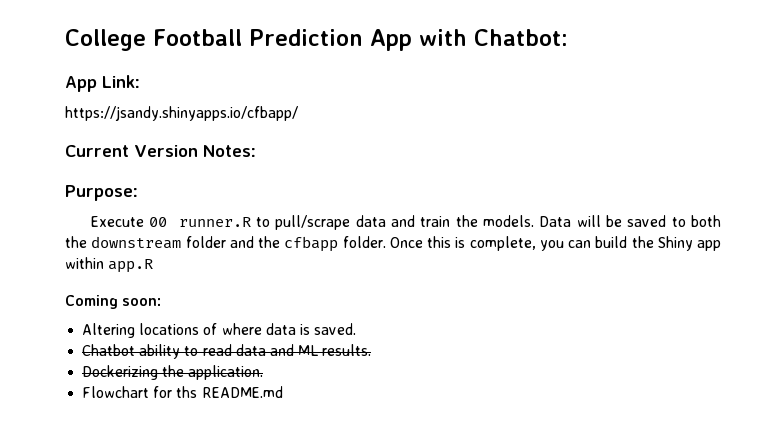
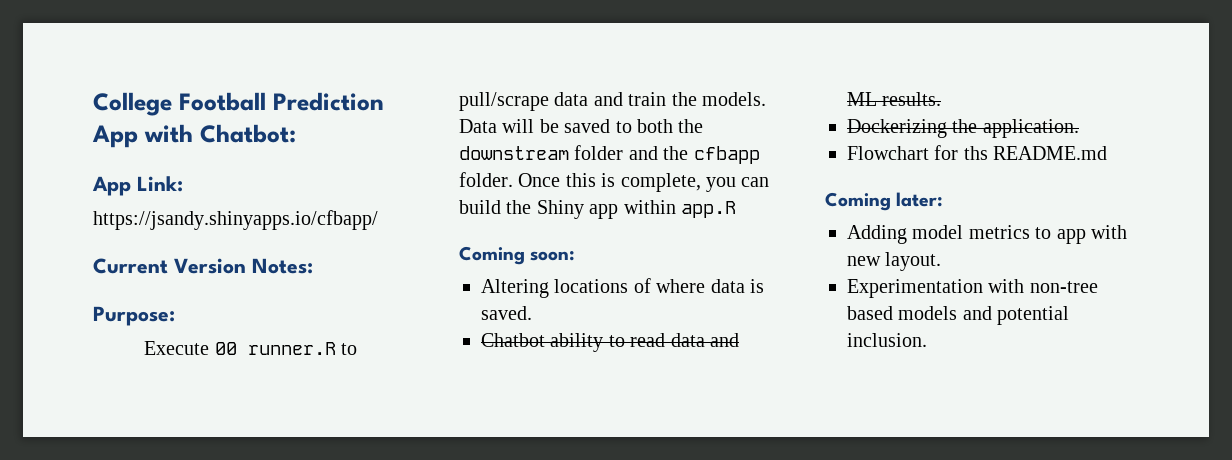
+ Coming later:
+ Adding model metrics to app with new layout.
+ Experimentation with non-tree based models and potential inclusion.

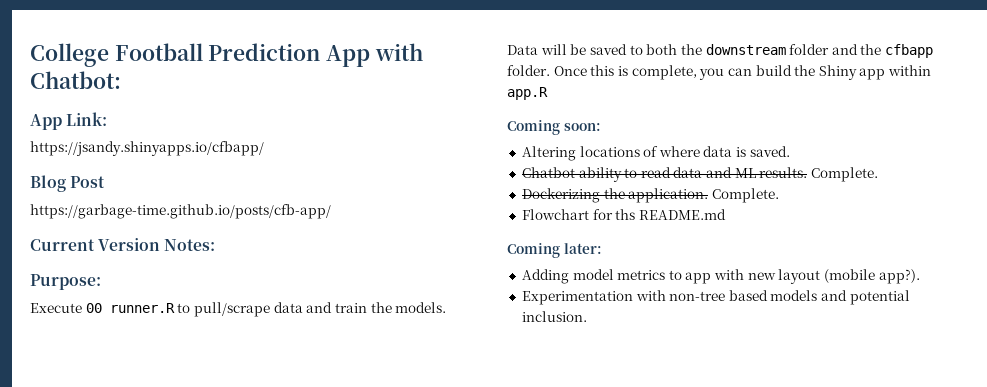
+ Blog Post
+ https://garbage-time.github.io/posts/cfb-app/
- Chatbot ability to read data and ML results.
+ Chatbot ability to read data and ML results. Complete.
- Dockerizing the application.
+ Dockerizing the application. Complete.
- Adding model metrics to app with new layout.
+ Adding model metrics to app with new layout (mobile app?).

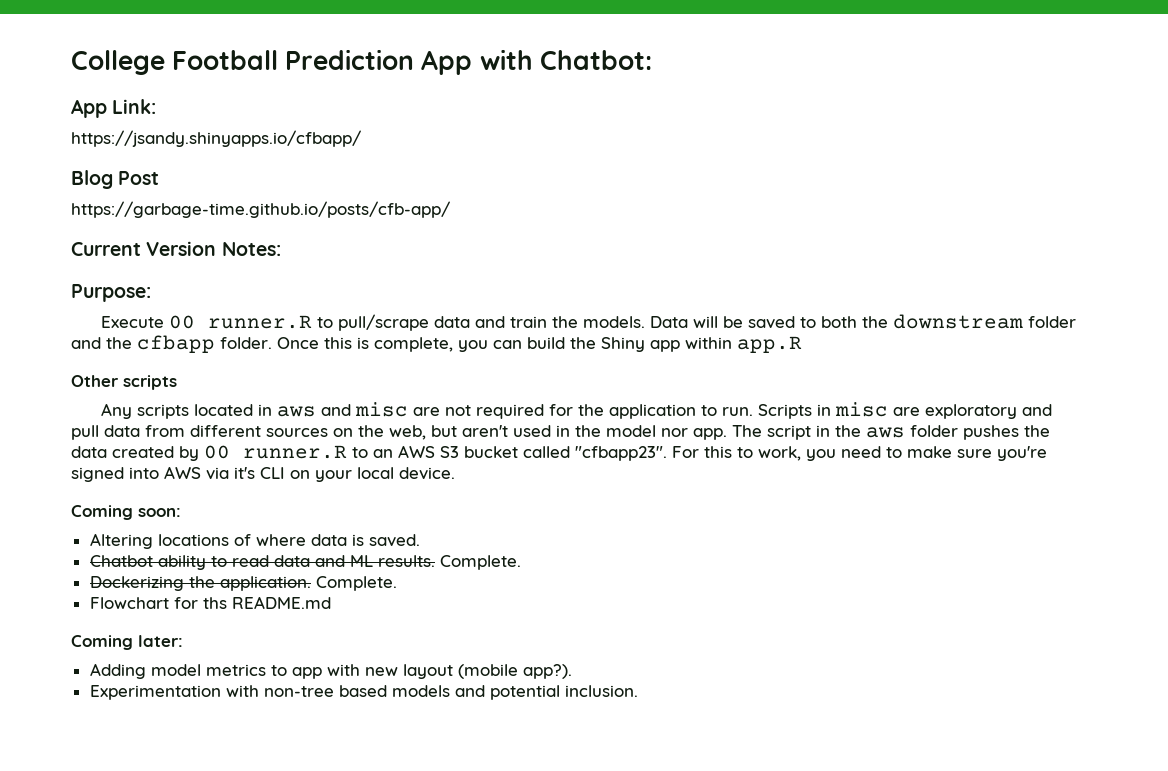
+ Other scripts
+ Any scripts located in aws and misc are not required for the application to run. Scripts in misc are exploratory and pull data from different sources on the web, but aren't used in the model nor app. The script in the aws folder pushes the data created by 00 runner.R to an AWS S3 bucket called "cfbapp23". For this to work, you need to make sure you're signed into AWS via it's CLI on your local device.

